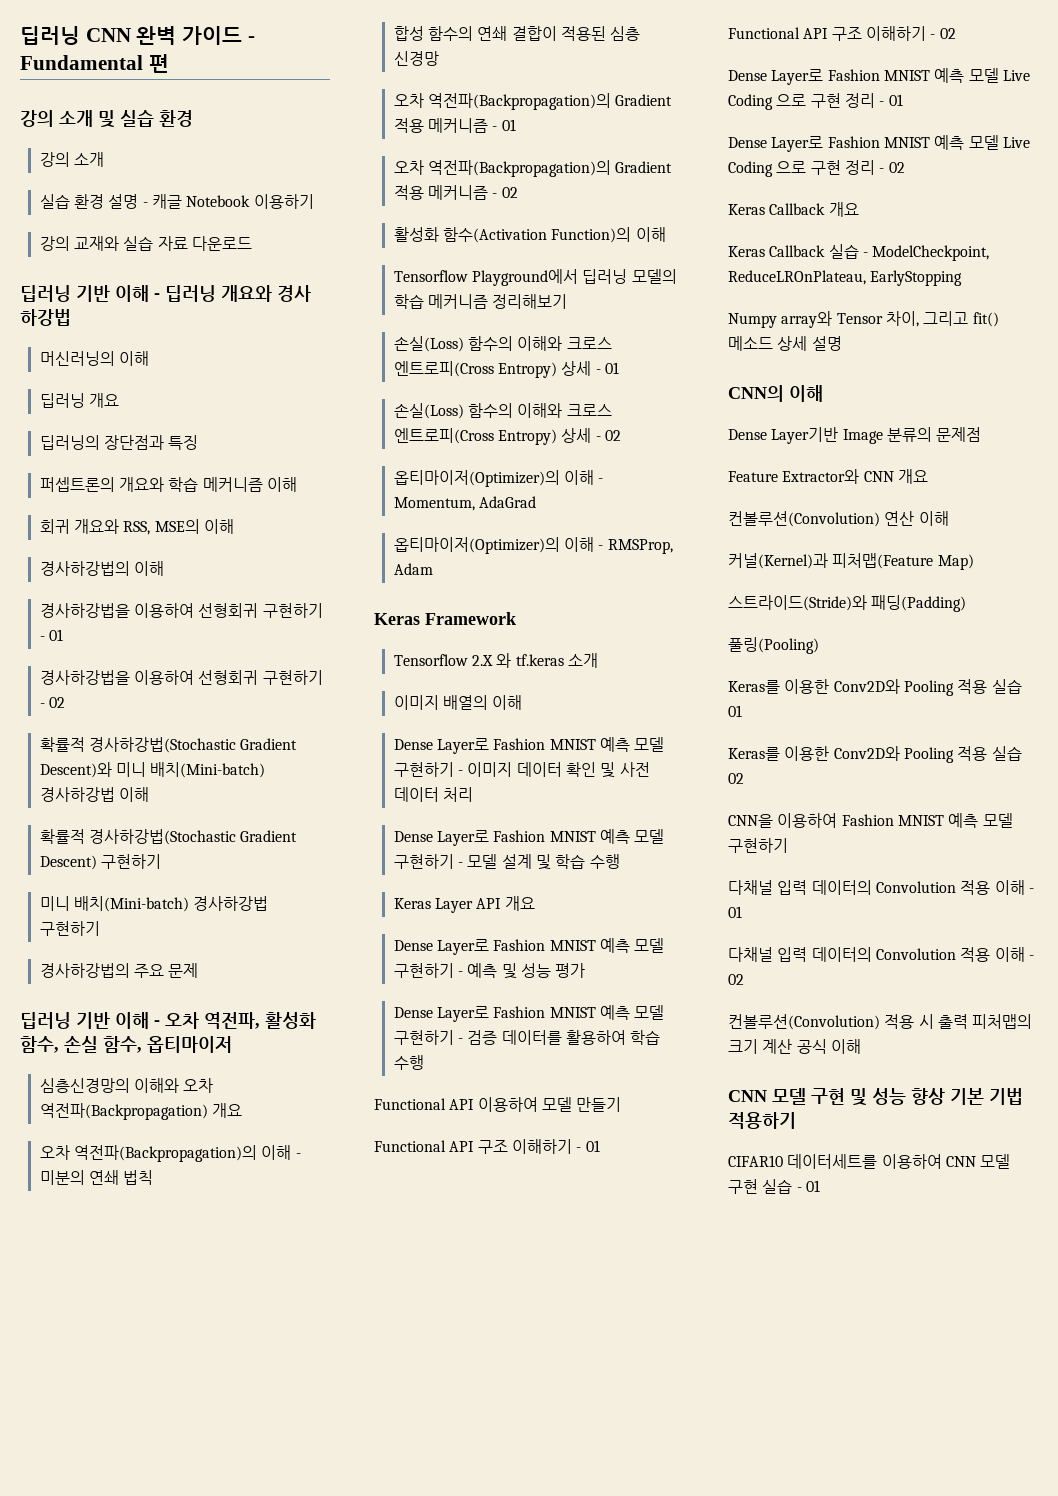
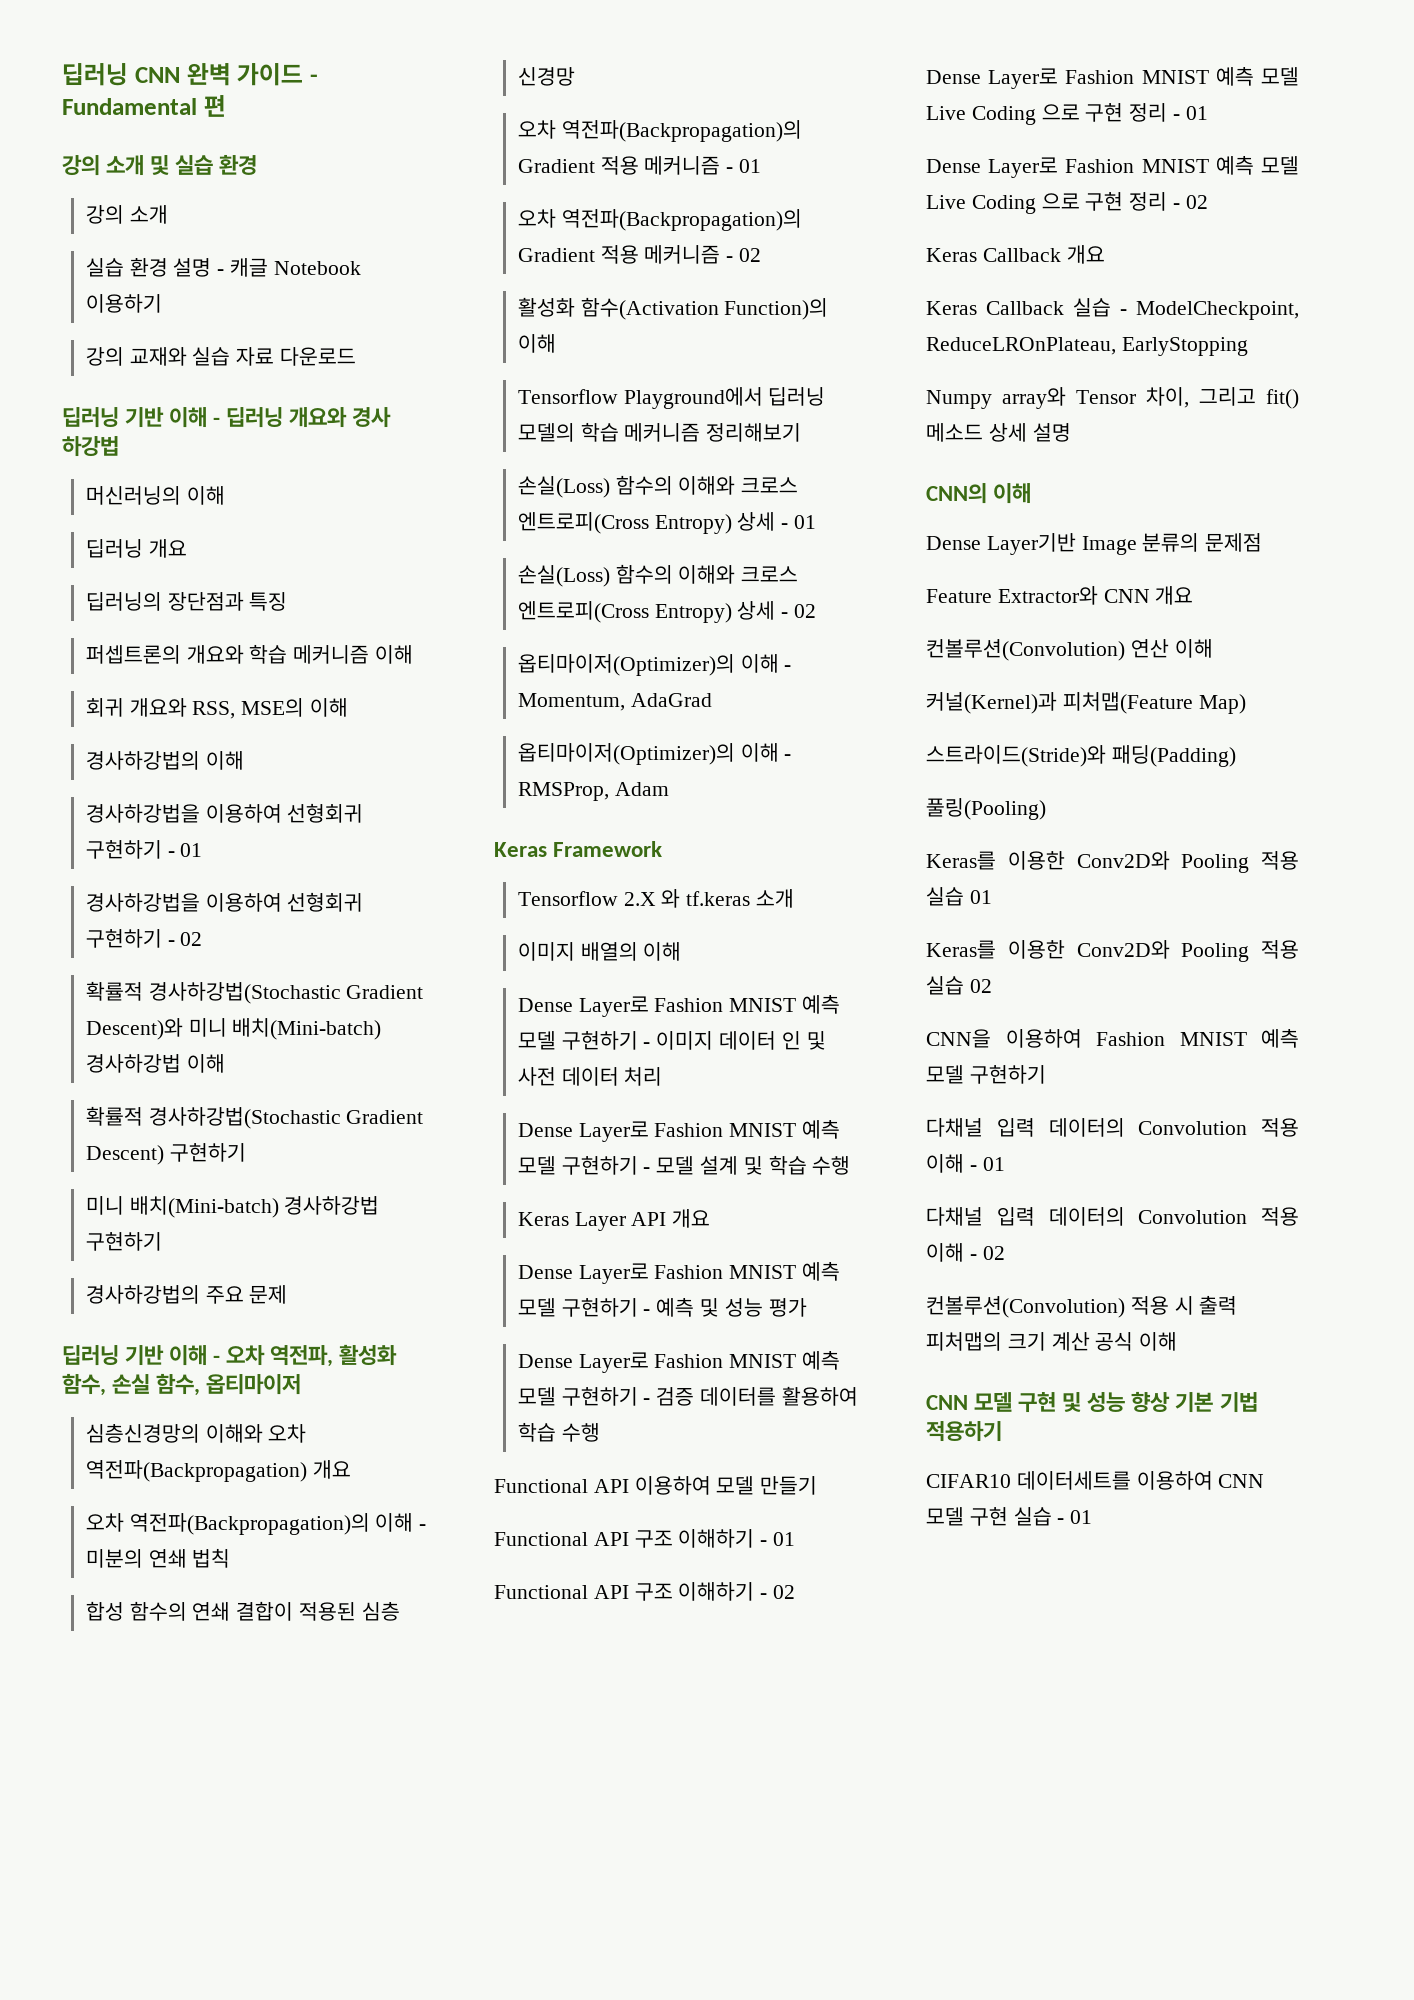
- Dense Layer로 Fashion MNIST 예측 모델 구현하기 - 이미지 데이터 확인 및 사전 데이터 처리
+ Dense Layer로 Fashion MNIST 예측 모델 구현하기 - 이미지 데이터 인 및 사전 데이터 처리

